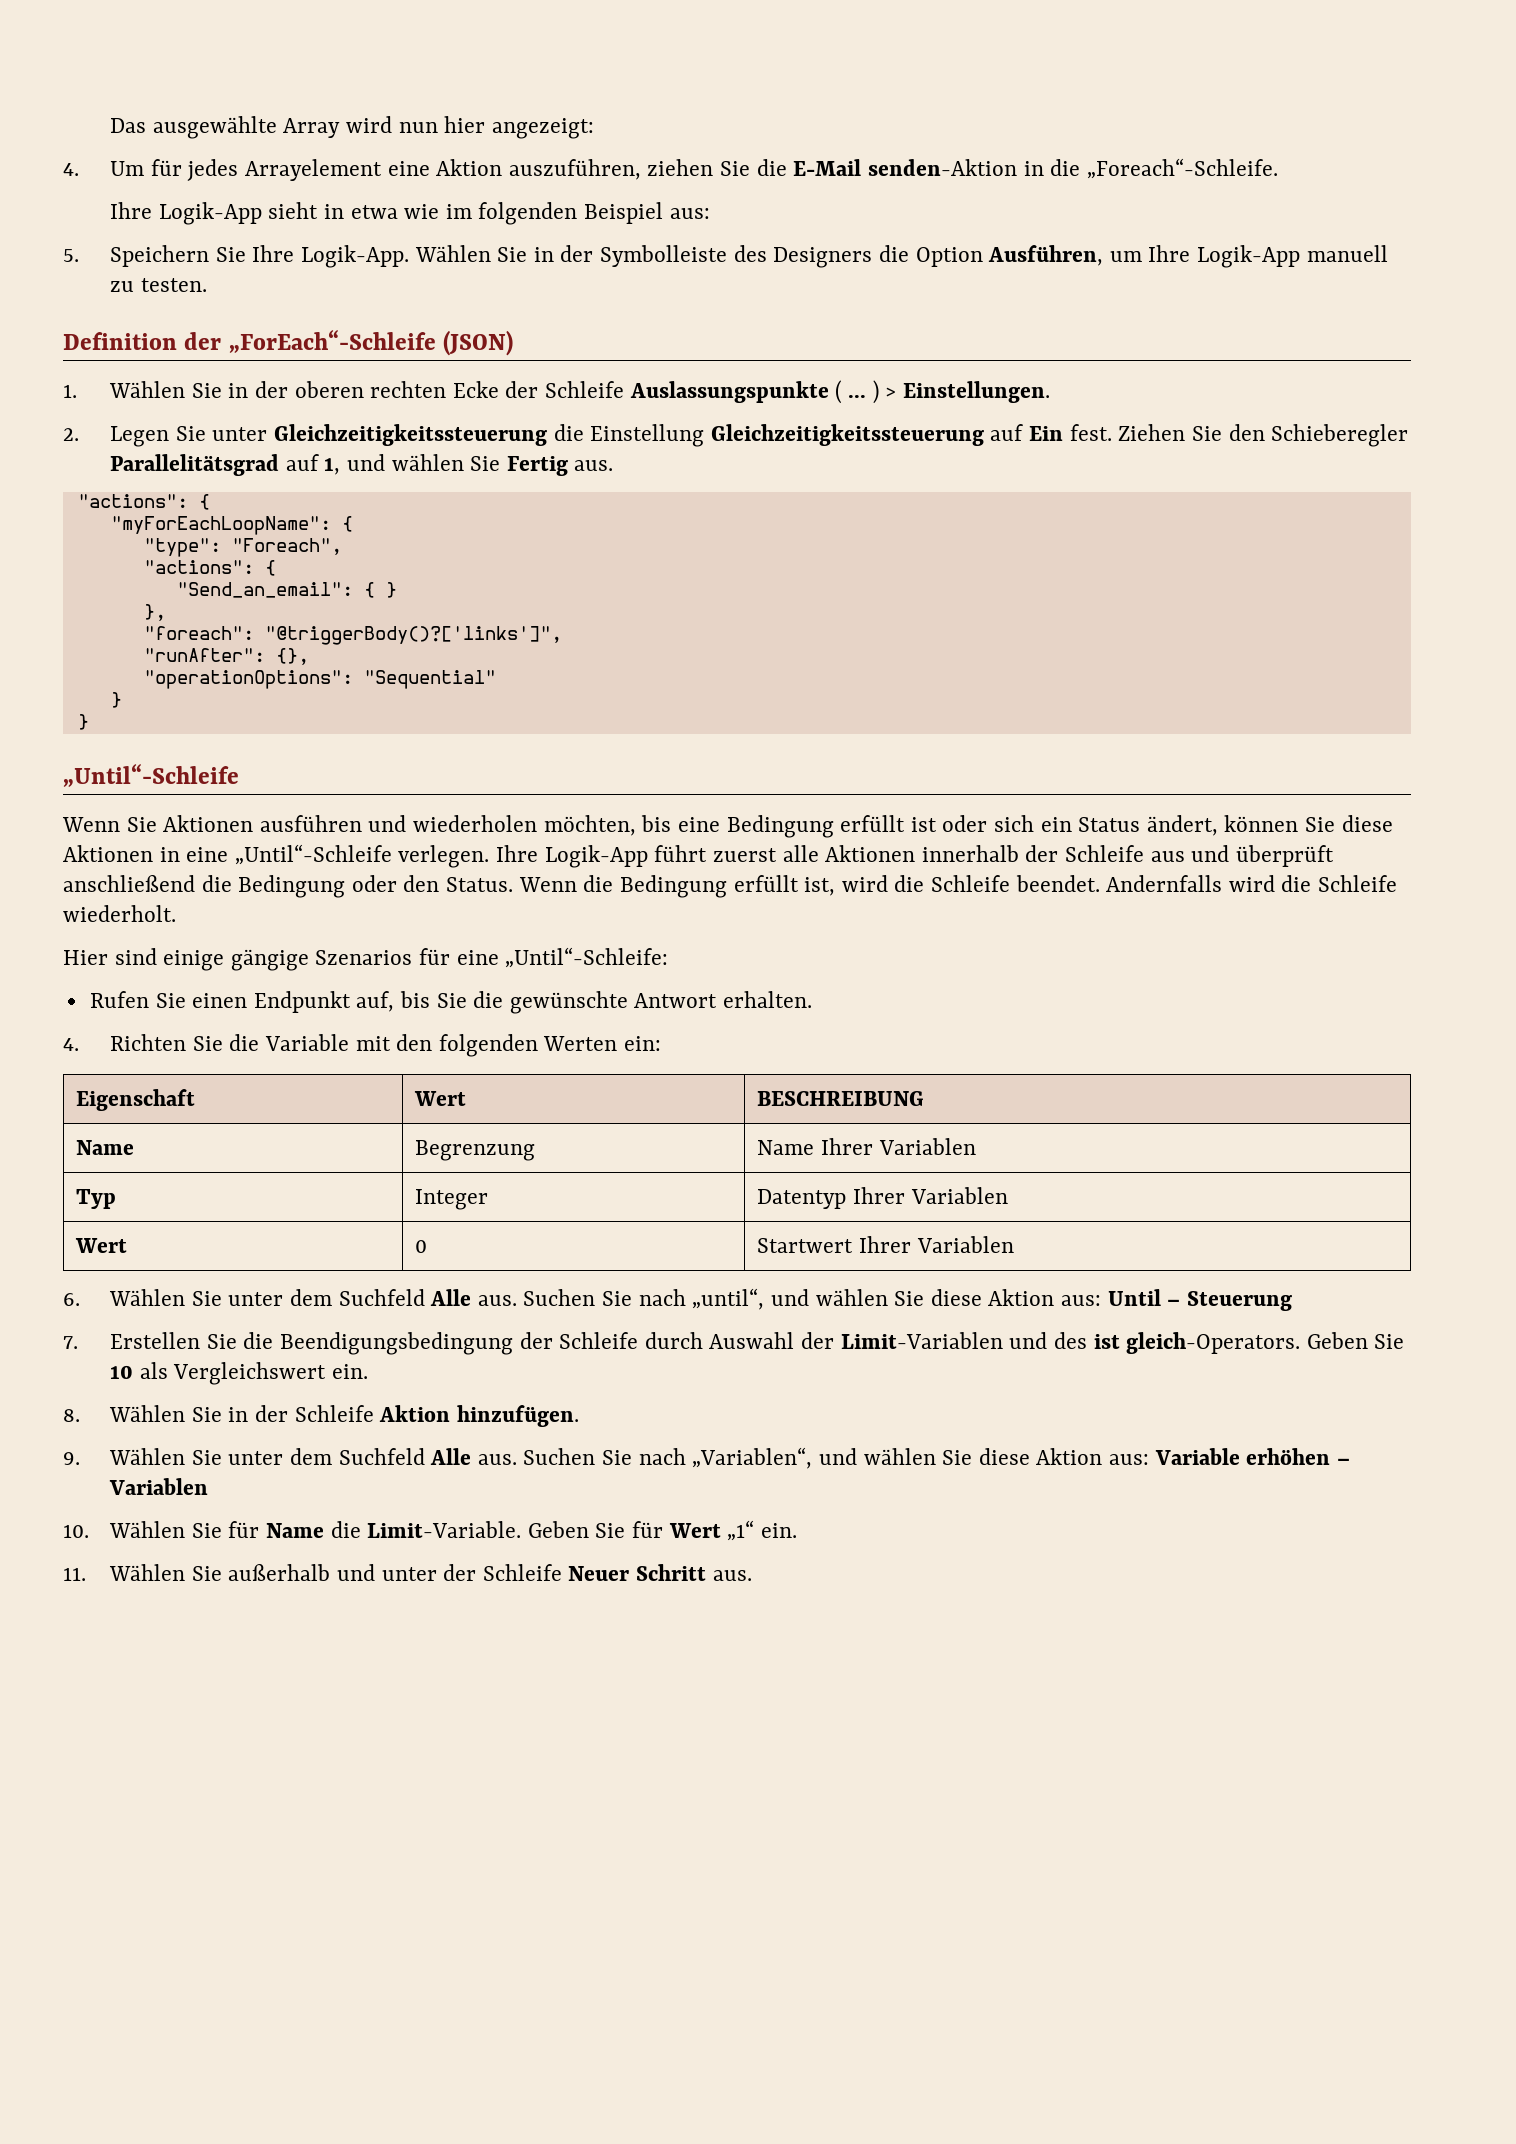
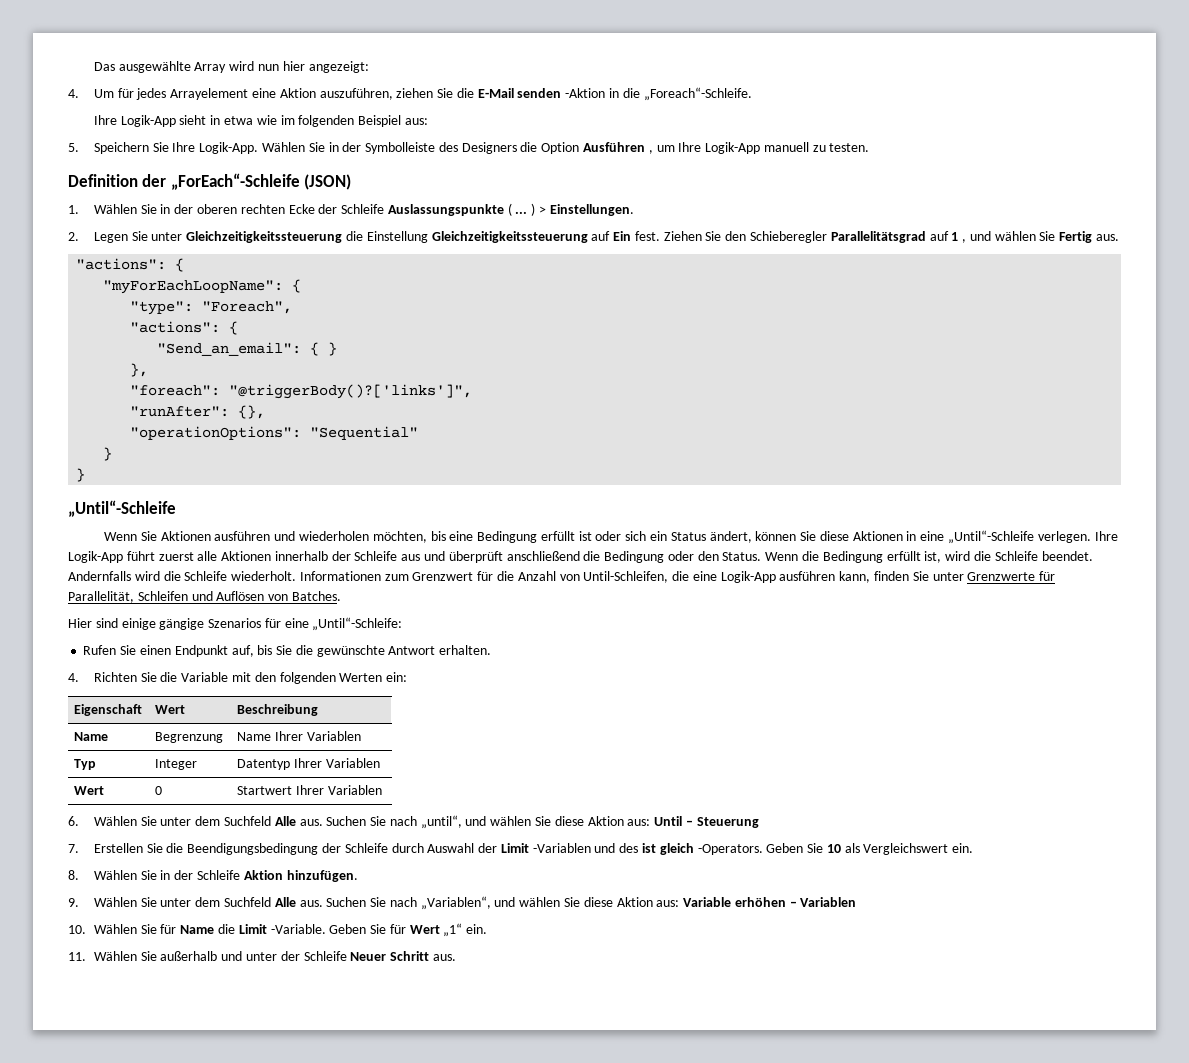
- 4. Um für jedes Arrayelement eine Aktion auszuführen, ziehen Sie die E-Mail senden-Aktion in die „Foreach“-Schleife.
+ 4. Um für jedes Arrayelement eine Aktion auszuführen, ziehen Sie die E-Mail senden -Aktion in die „Foreach“-Schleife.
- Wählen Sie in der Symbolleiste des Designers die Option Ausführen, um Ihre Logik-App manuell zu testen.
+ Wählen Sie in der Symbolleiste des Designers die Option Ausführen , um Ihre Logik-App manuell zu testen.
- Ziehen Sie den Schieberegler Parallelitätsgrad auf 1, und wählen Sie Fertig aus.
+ Ziehen Sie den Schieberegler Parallelitätsgrad auf 1 , und wählen Sie Fertig aus.
+ Informationen zum Grenzwert für die Anzahl von Until-Schleifen, die eine Logik-App ausführen kann, finden Sie unter Grenzwerte für Parallelität, Schleifen und Auflösen von Batches.
- Eigenschaft | Wert | BESCHREIBUNG
+ Eigenschaft | Wert | Beschreibung
- 7. Erstellen Sie die Beendigungsbedingung der Schleife durch Auswahl der Limit-Variablen und des ist gleich-Operators.
+ 7. Erstellen Sie die Beendigungsbedingung der Schleife durch Auswahl der Limit -Variablen und des ist gleich -Operators.
- 10. Wählen Sie für Name die Limit-Variable.
+ 10. Wählen Sie für Name die Limit -Variable.

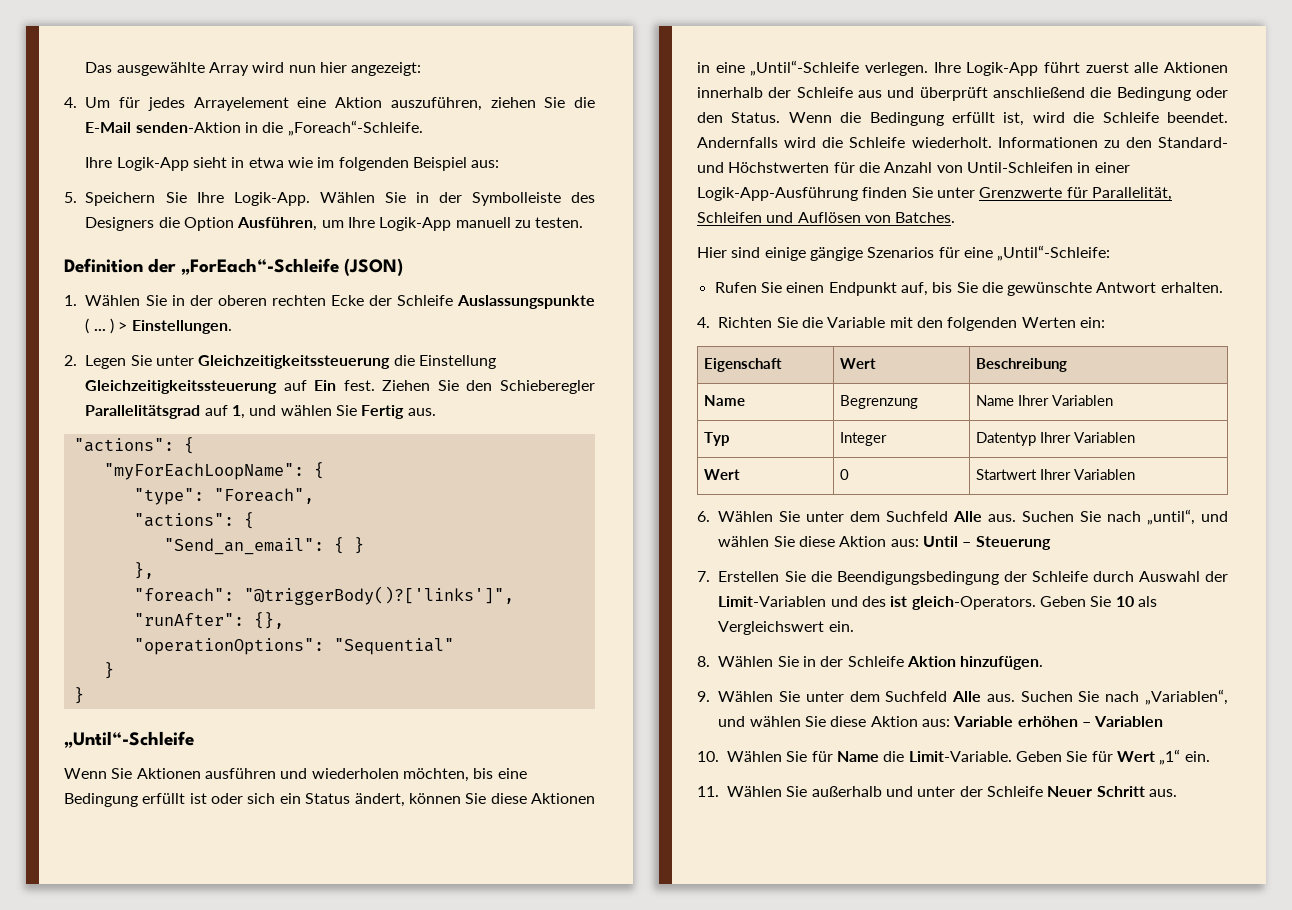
- 4. Um für jedes Arrayelement eine Aktion auszuführen, ziehen Sie die E-Mail senden -Aktion in die „Foreach“-Schleife.
+ 4. Um für jedes Arrayelement eine Aktion auszuführen, ziehen Sie die E-Mail senden-Aktion in die „Foreach“-Schleife.
- Wählen Sie in der Symbolleiste des Designers die Option Ausführen , um Ihre Logik-App manuell zu testen.
+ Wählen Sie in der Symbolleiste des Designers die Option Ausführen, um Ihre Logik-App manuell zu testen.
- Ziehen Sie den Schieberegler Parallelitätsgrad auf 1 , und wählen Sie Fertig aus.
+ Ziehen Sie den Schieberegler Parallelitätsgrad auf 1, und wählen Sie Fertig aus.
- Informationen zum Grenzwert für die Anzahl von Until-Schleifen, die eine Logik-App ausführen kann, finden Sie unter Grenzwerte für Parallelität, Schleifen und Auflösen von Batches.
+ Informationen zu den Standard- und Höchstwerten für die Anzahl von Until-Schleifen in einer Logik-App-Ausführung finden Sie unter Grenzwerte für Parallelität, Schleifen und Auflösen von Batches.
- 7. Erstellen Sie die Beendigungsbedingung der Schleife durch Auswahl der Limit -Variablen und des ist gleich -Operators.
+ 7. Erstellen Sie die Beendigungsbedingung der Schleife durch Auswahl der Limit-Variablen und des ist gleich-Operators.
- 10. Wählen Sie für Name die Limit -Variable.
+ 10. Wählen Sie für Name die Limit-Variable.

